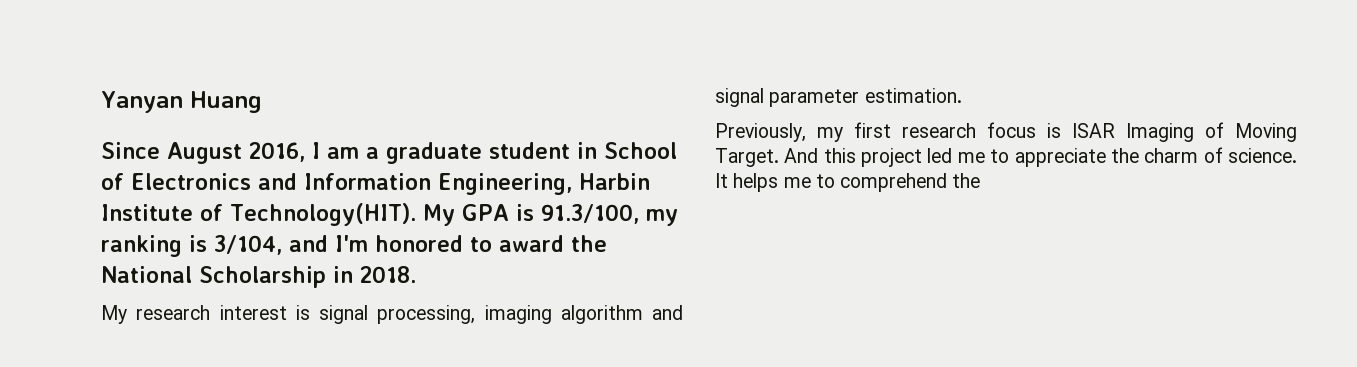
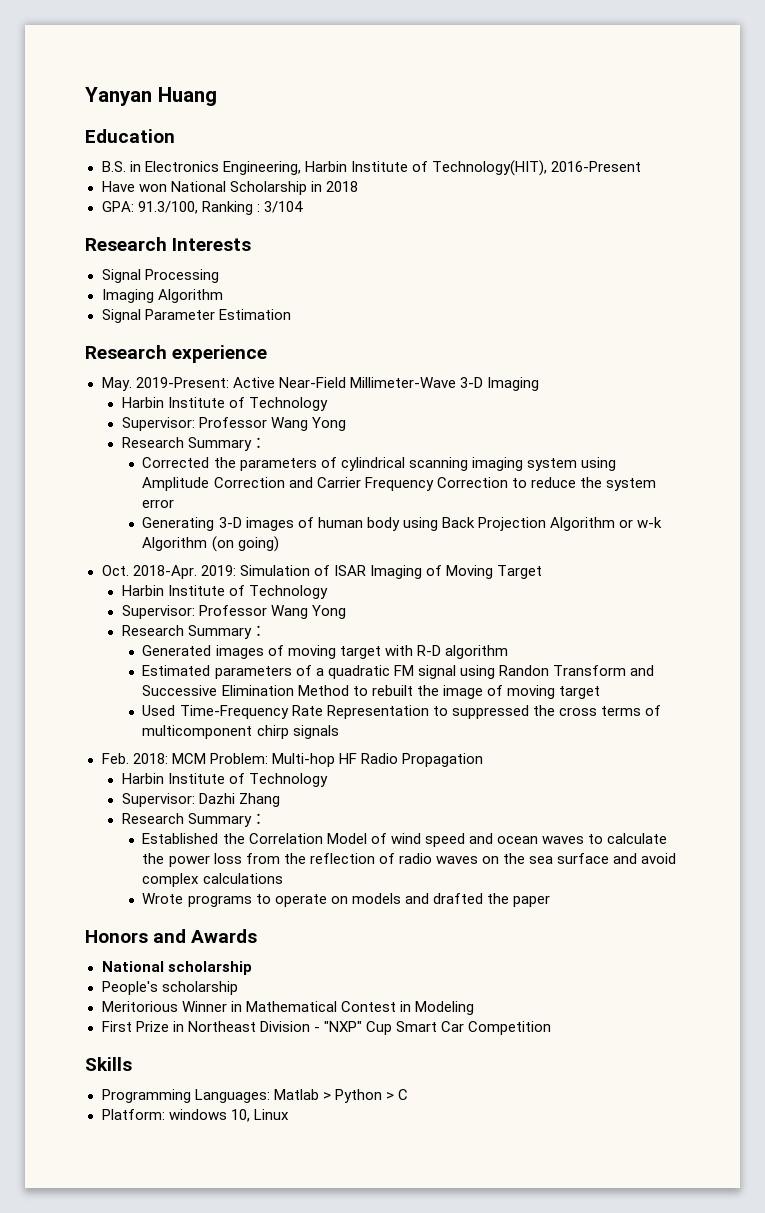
- Since August 2016, I am a graduate student in School of Electronics and Information Engineering, Harbin Institute of Technology(HIT). My GPA is 91.3/100, my ranking is 3/104, and I'm honored to award the National Scholarship in 2018.
- My research interest is signal processing, imaging algorithm and signal parameter estimation.
- Previously, my first research focus is ISAR Imaging of Moving Target. And this project led me to appreciate the charm of science. It helps me to comprehend the
+ Education
+ B.S. in Electronics Engineering, Harbin Institute of Technology(HIT), 2016-Present
+ Have won National Scholarship in 2018
+ GPA: 91.3/100, Ranking : 3/104
+ Research Interests
+ Signal Processing
+ Imaging Algorithm
+ Signal Parameter Estimation
+ Research experience
+ May. 2019-Present: Active Near-Field Millimeter-Wave 3-D Imaging
+ Harbin Institute of Technology
+ Supervisor: Professor Wang Yong
+ Research Summary：
+ Corrected the parameters of cylindrical scanning imaging system using Amplitude Correction and Carrier Frequency Correction to reduce the system error
+ Generating 3-D images of human body using Back Projection Algorithm or w-k Algorithm (on going)
+ Oct. 2018-Apr. 2019: Simulation of ISAR Imaging of Moving Target
+ Harbin Institute of Technology
+ Supervisor: Professor Wang Yong
+ Research Summary：
+ Generated images of moving target with R-D algorithm
+ Estimated parameters of a quadratic FM signal using Randon Transform and Successive Elimination Method to rebuilt the image of moving target
+ Used Time-Frequency Rate Representation to suppressed the cross terms of multicomponent chirp signals
+ Feb. 2018: MCM Problem: Multi-hop HF Radio Propagation
+ Harbin Institute of Technology
+ Supervisor: Dazhi Zhang
+ Research Summary：
+ Established the Correlation Model of wind speed and ocean waves to calculate the power loss from the reflection of radio waves on the sea surface and avoid complex calculations
+ Wrote programs to operate on models and drafted the paper
+ Honors and Awards
+ National scholarship
+ People's scholarship
+ Meritorious Winner in Mathematical Contest in Modeling
+ First Prize in Northeast Division - "NXP" Cup Smart Car Competition
+ Skills
+ Programming Languages: Matlab > Python > C
+ Platform: windows 10, Linux

